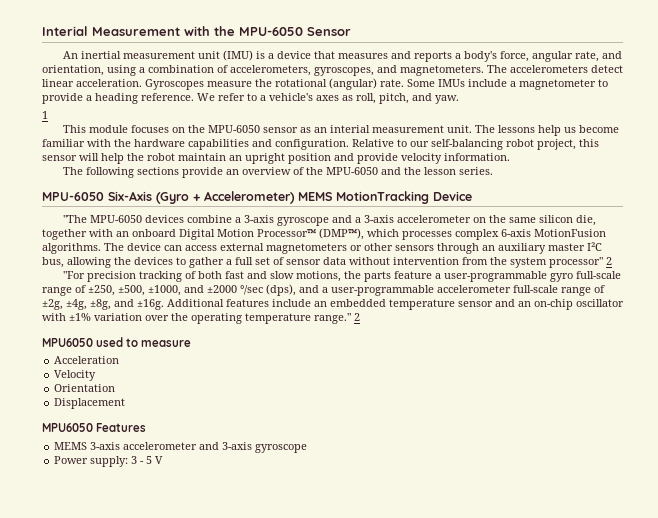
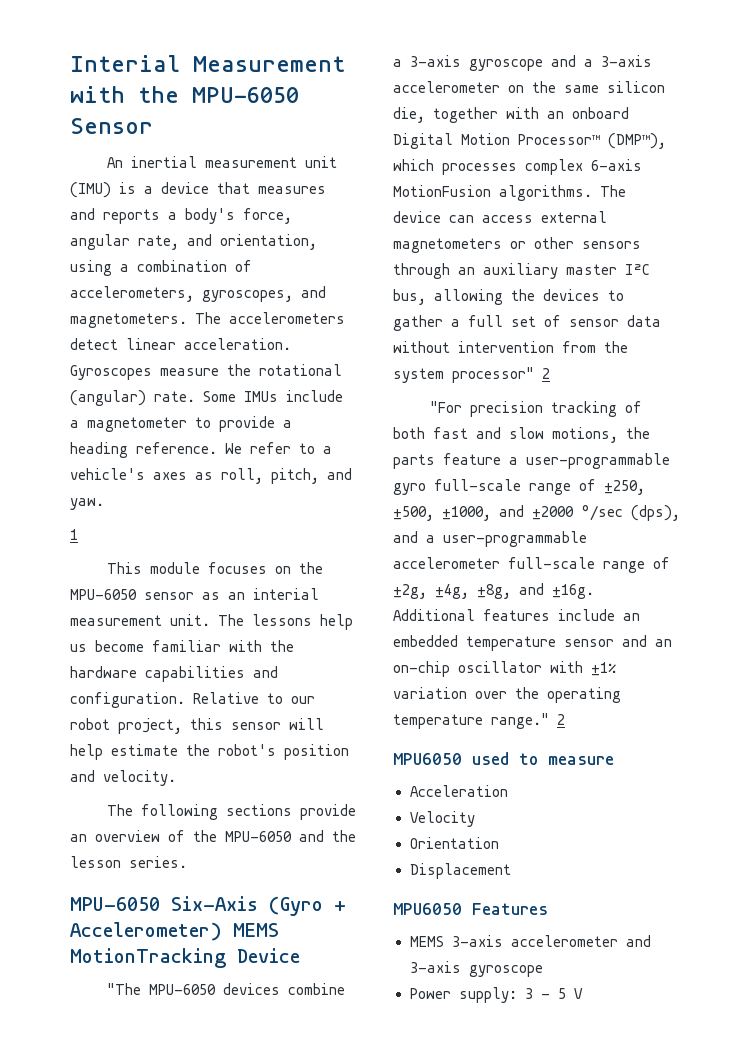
- Relative to our self-balancing robot project, this sensor will help the robot maintain an upright position and provide velocity information.
+ Relative to our robot project, this sensor will help estimate the robot's position and velocity.

